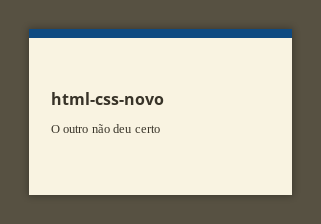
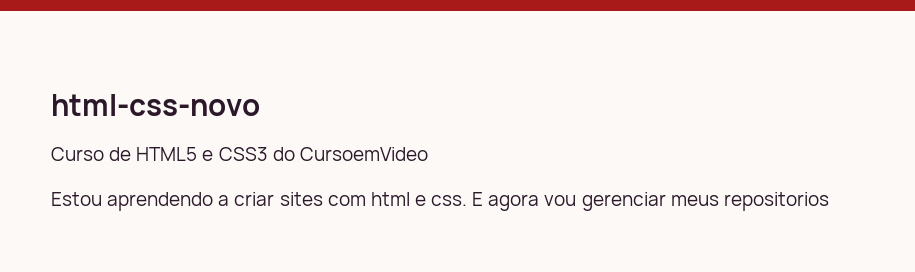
- O outro não deu certo
+ Curso de HTML5 e CSS3 do CursoemVideo
+ Estou aprendendo a criar sites com html e css. E agora vou gerenciar meus repositorios

